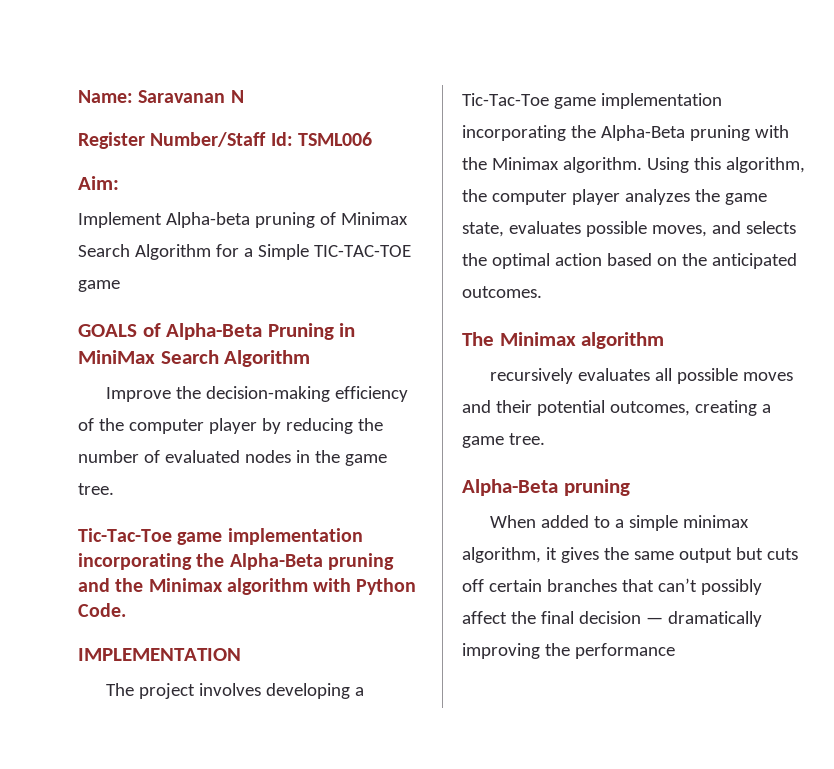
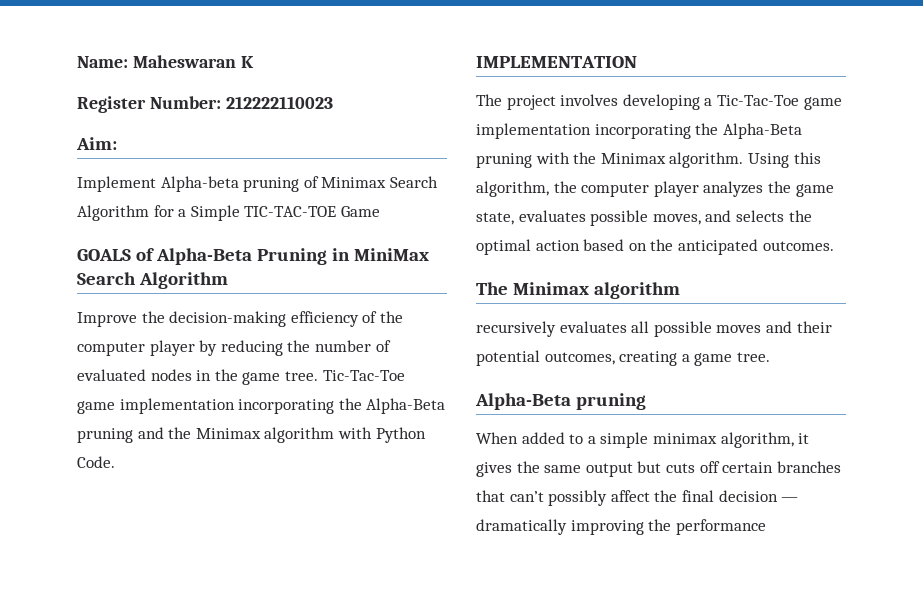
- Name: Saravanan N
+ Name: Maheswaran K
- Register Number/Staff Id: TSML006
+ Register Number: 212222110023
- Implement Alpha-beta pruning of Minimax Search Algorithm for a Simple TIC-TAC-TOE game
+ Implement Alpha-beta pruning of Minimax Search Algorithm for a Simple TIC-TAC-TOE Game
- Improve the decision-making efficiency of the computer player by reducing the number of evaluated nodes in the game tree.
- Tic-Tac-Toe game implementation incorporating the Alpha-Beta pruning and the Minimax algorithm with Python Code.
+ Improve the decision-making efficiency of the computer player by reducing the number of evaluated nodes in the game tree. Tic-Tac-Toe game implementation incorporating the Alpha-Beta pruning and the Minimax algorithm with Python Code.

